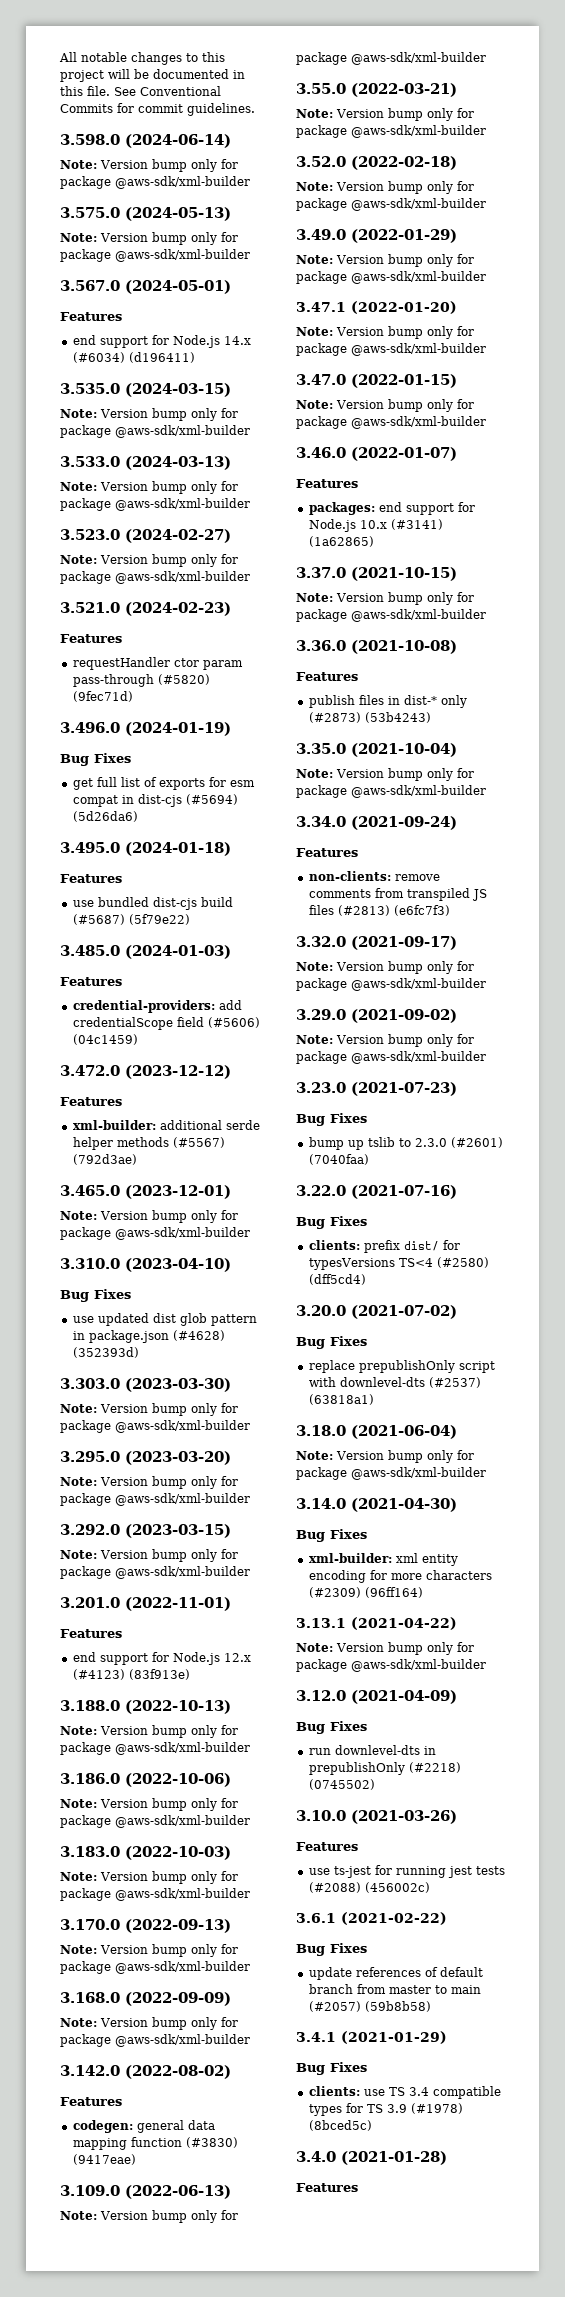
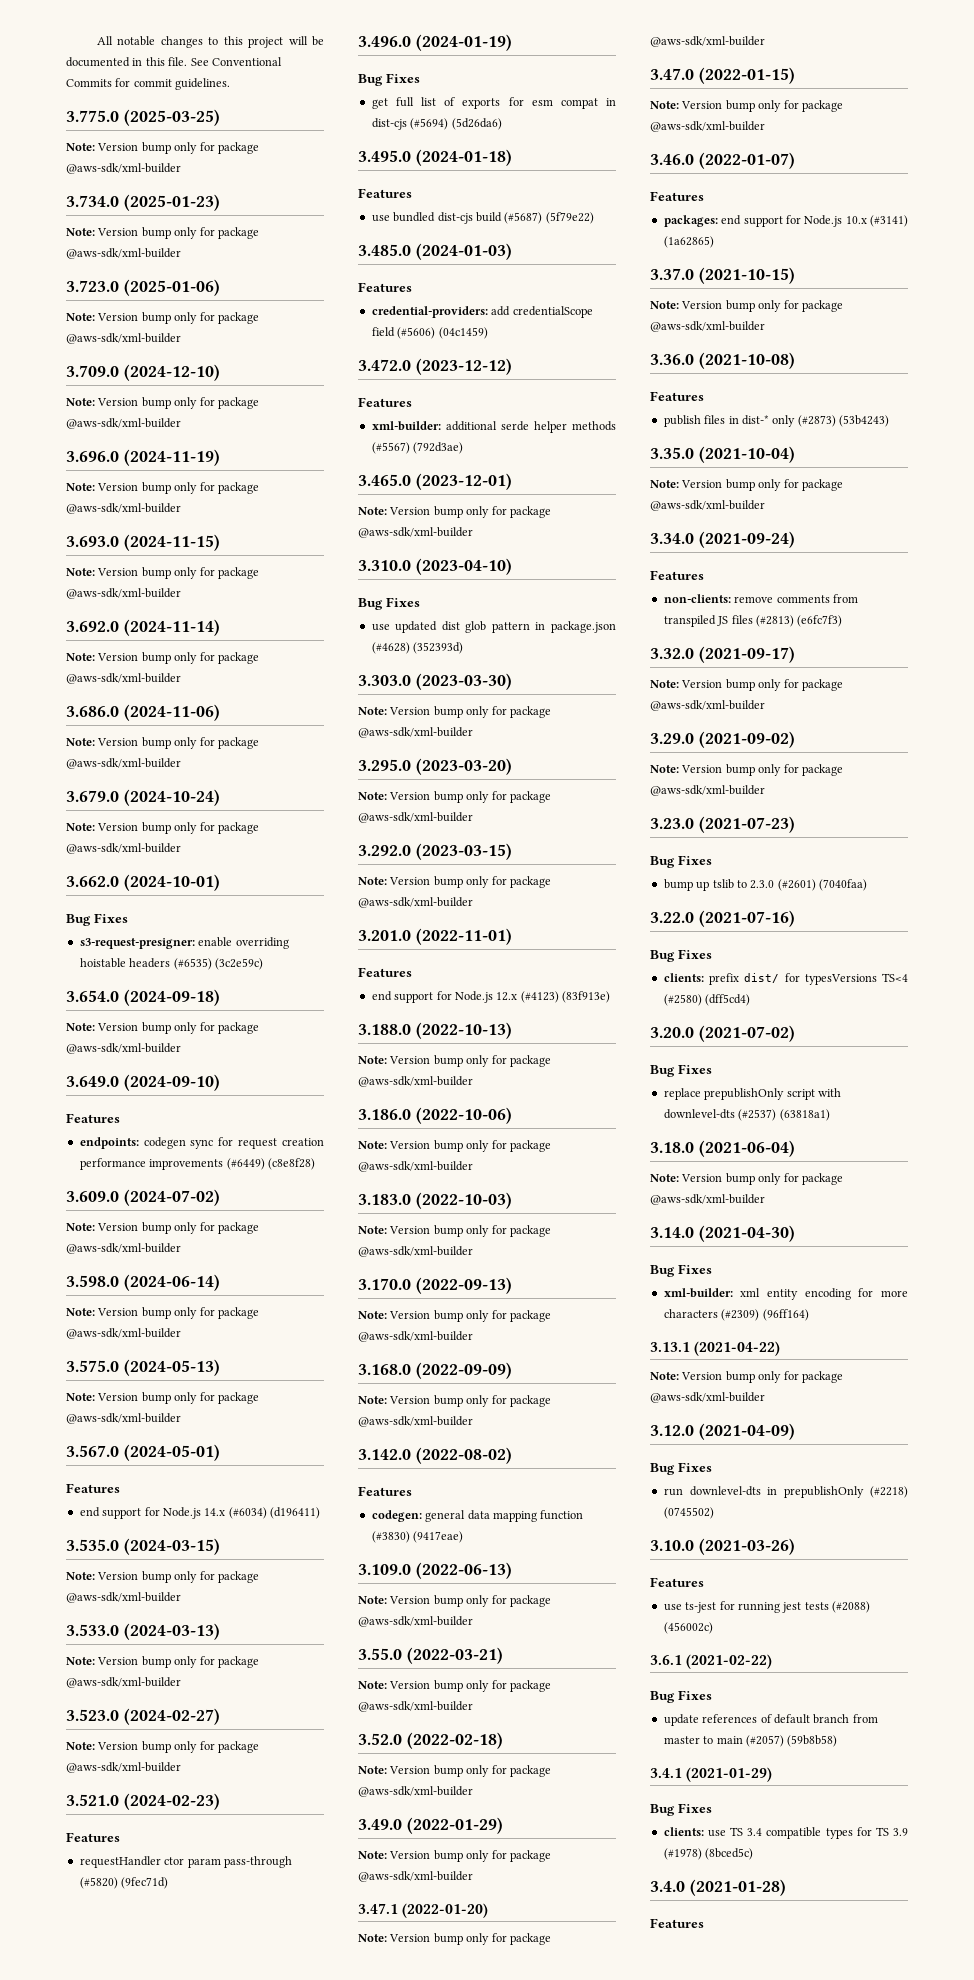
+ 3.775.0 (2025-03-25)
+ Note: Version bump only for package @aws-sdk/xml-builder
+ 3.734.0 (2025-01-23)
+ Note: Version bump only for package @aws-sdk/xml-builder
+ 3.723.0 (2025-01-06)
+ Note: Version bump only for package @aws-sdk/xml-builder
+ 3.709.0 (2024-12-10)
+ Note: Version bump only for package @aws-sdk/xml-builder
+ 3.696.0 (2024-11-19)
+ Note: Version bump only for package @aws-sdk/xml-builder
+ 3.693.0 (2024-11-15)
+ Note: Version bump only for package @aws-sdk/xml-builder
+ 3.692.0 (2024-11-14)
+ Note: Version bump only for package @aws-sdk/xml-builder
+ 3.686.0 (2024-11-06)
+ Note: Version bump only for package @aws-sdk/xml-builder
+ 3.679.0 (2024-10-24)
+ Note: Version bump only for package @aws-sdk/xml-builder
+ 3.662.0 (2024-10-01)
+ Bug Fixes
+ s3-request-presigner: enable overriding hoistable headers (#6535) (3c2e59c)
+ 3.654.0 (2024-09-18)
+ Note: Version bump only for package @aws-sdk/xml-builder
+ 3.649.0 (2024-09-10)
+ Features
+ endpoints: codegen sync for request creation performance improvements (#6449) (c8e8f28)
+ 3.609.0 (2024-07-02)
+ Note: Version bump only for package @aws-sdk/xml-builder

